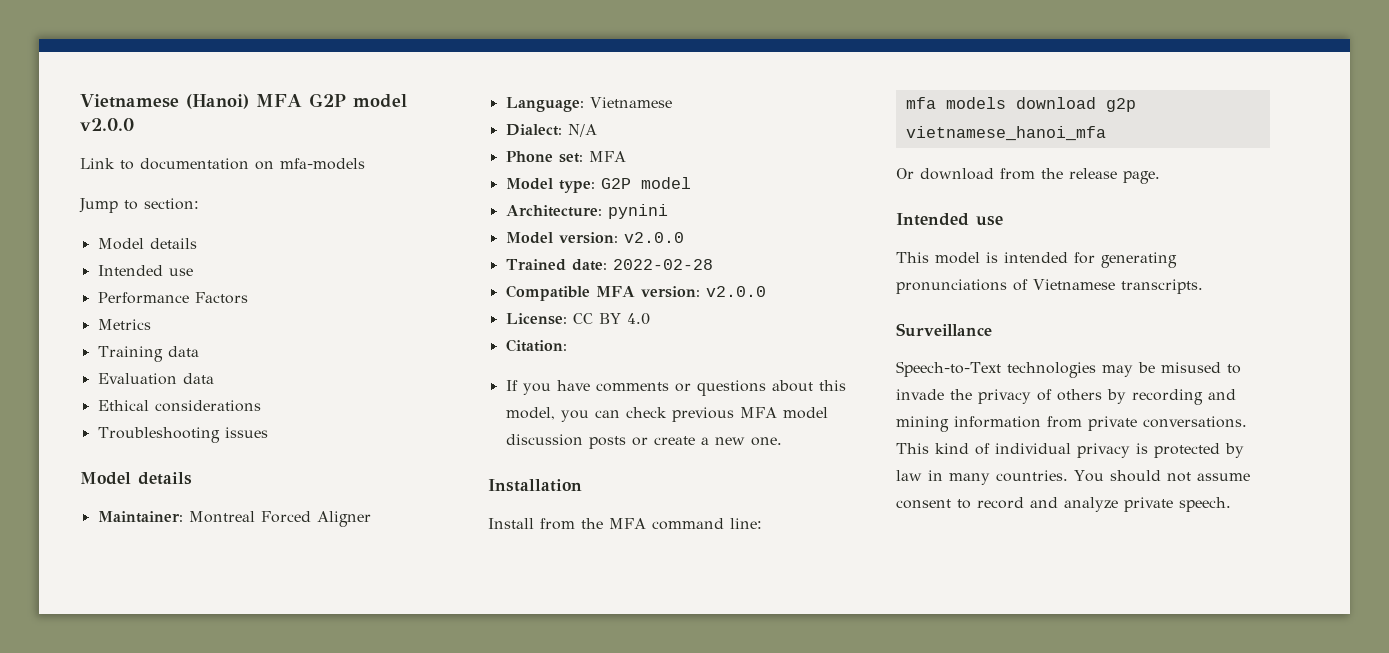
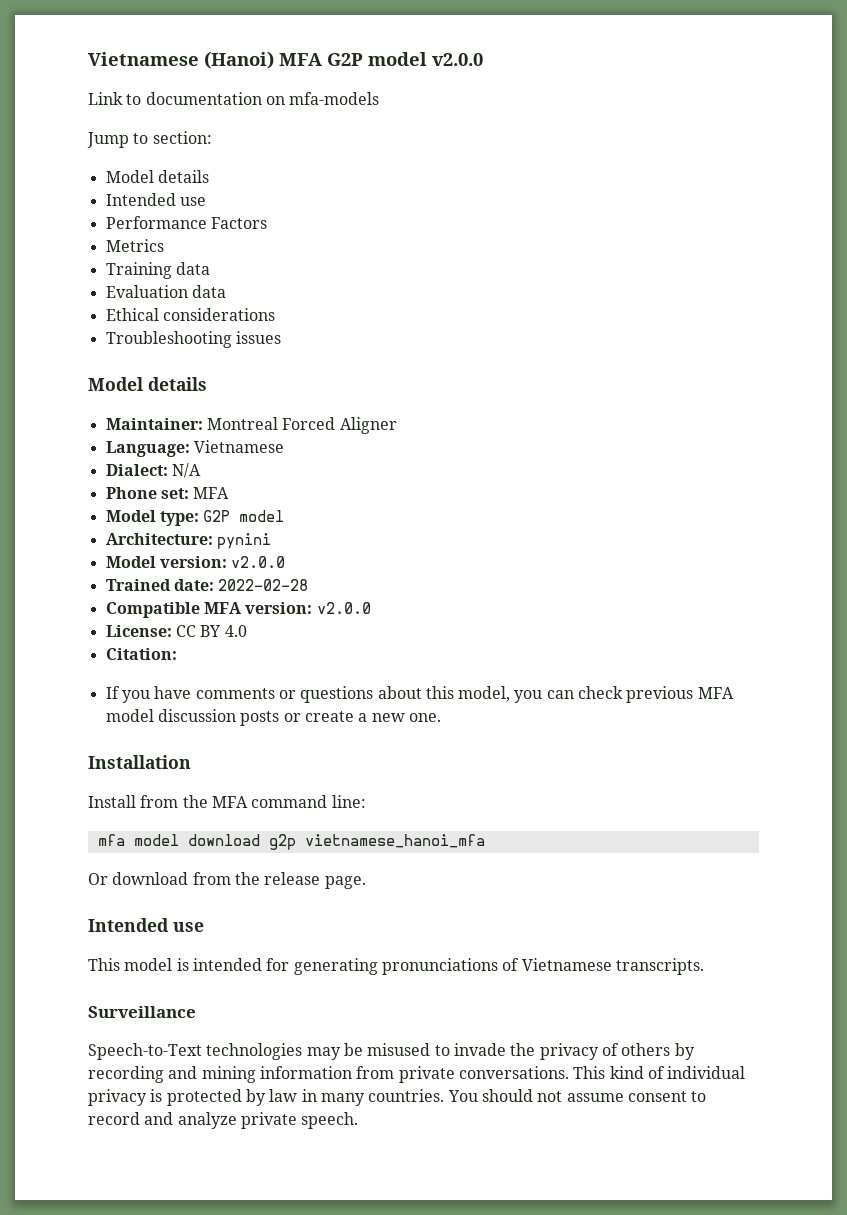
- mfa models download g2p vietnamese_hanoi_mfa
+ mfa model download g2p vietnamese_hanoi_mfa

